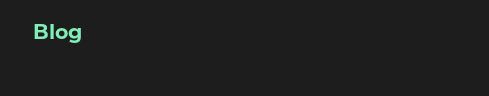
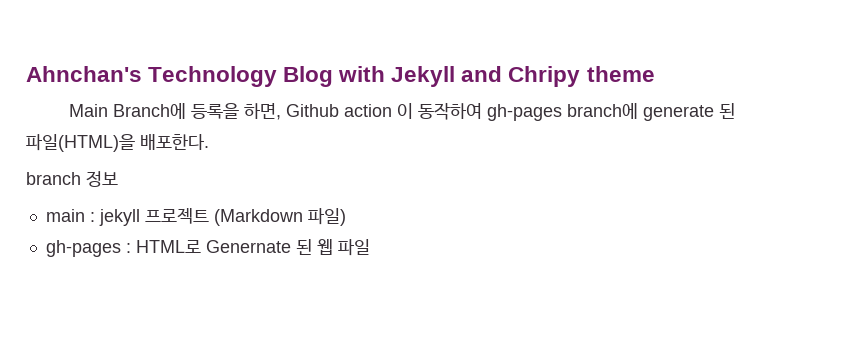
- Blog
+ Ahnchan's Technology Blog with Jekyll and Chripy theme
+ Main Branch에 등록을 하면, Github action 이 동작하여 gh-pages branch에 generate 된 파일(HTML)을 배포한다.
+ branch 정보
+ main : jekyll 프로젝트 (Markdown 파일)
+ gh-pages : HTML로 Genernate 된 웹 파일

